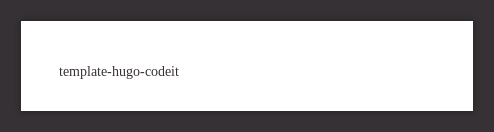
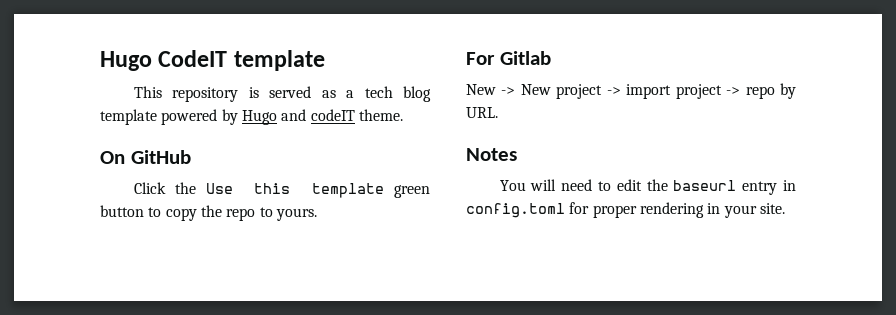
- template-hugo-codeit
+ Hugo CodeIT template
+ This repository is served as a tech blog template powered by Hugo and codeIT theme.
+ On GitHub
+ Click the Use this template green button to copy the repo to yours.
+ For Gitlab
+ New -> New project -> import project -> repo by URL.
+ Notes
+ You will need to edit the baseurl entry in config.toml for proper rendering in your site.

